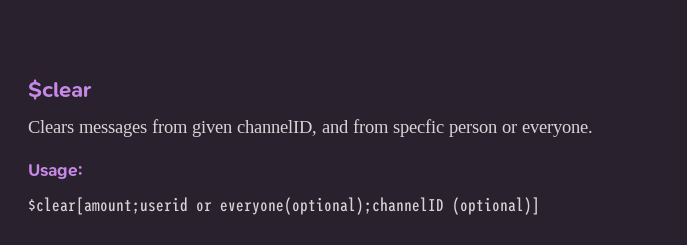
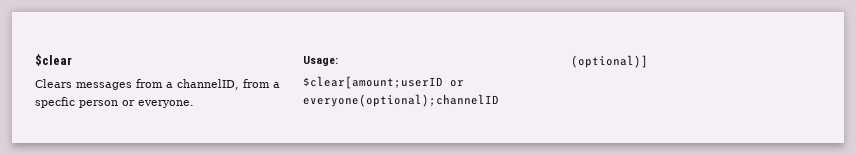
- Clears messages from given channelID, and from specfic person or everyone.
+ Clears messages from a channelID, from a specfic person or everyone.
- $clear[amount;userid or everyone(optional);channelID (optional)]
+ $clear[amount;userID or everyone(optional);channelID (optional)]

